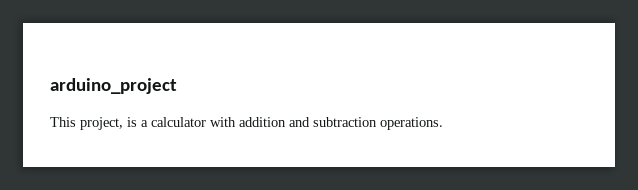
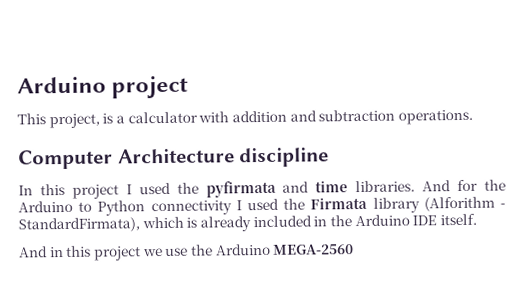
- arduino_project
+ Arduino project
+ Computer Architecture discipline
+ In this project I used the pyfirmata and time libraries. And for the Arduino to Python connectivity I used the Firmata library (Alforithm - StandardFirmata), which is already included in the Arduino IDE itself.
+ And in this project we use the Arduino MEGA-2560

